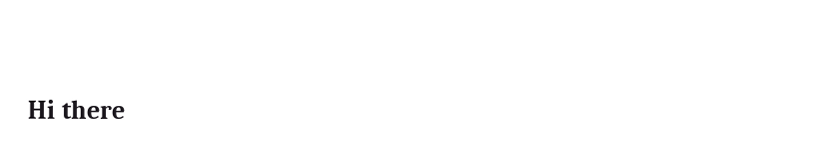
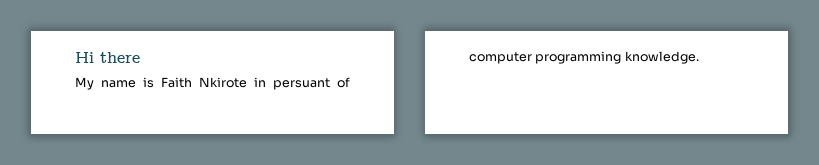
+ My name is Faith Nkirote in persuant of computer programming knowledge.

